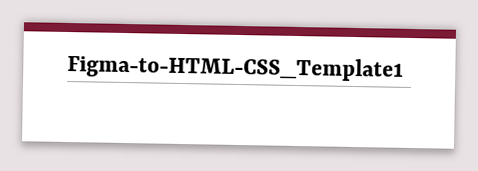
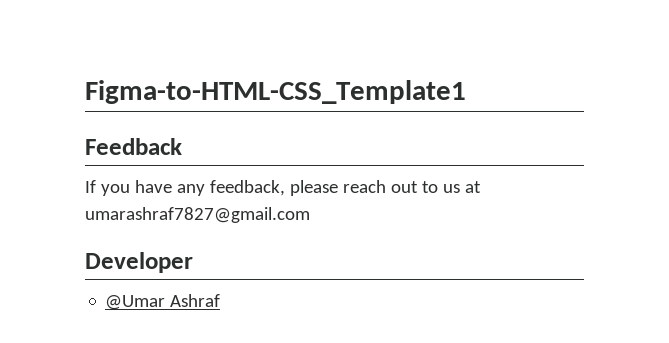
+ Feedback
+ If you have any feedback, please reach out to us at umarashraf7827@gmail.com
+ Developer
+ @Umar Ashraf

